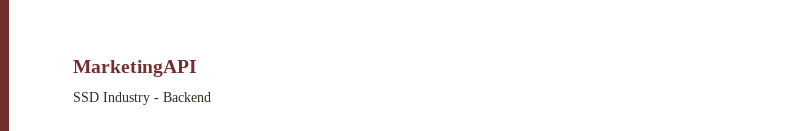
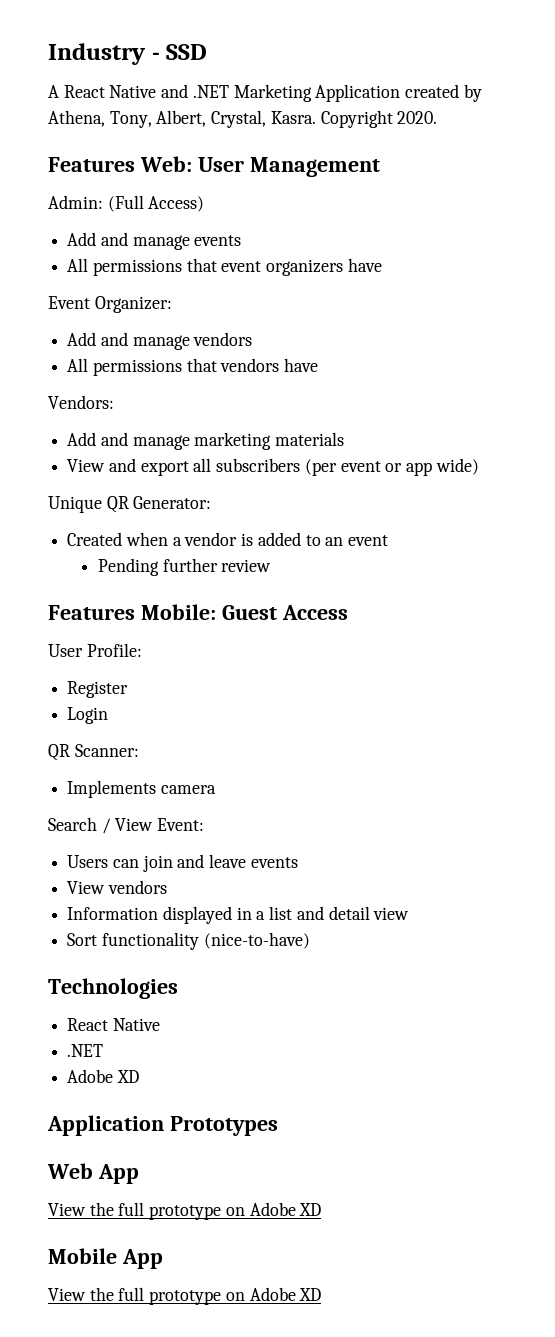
- MarketingAPI
- SSD Industry - Backend
+ Industry - SSD
+ A React Native and .NET Marketing Application created by Athena, Tony, Albert, Crystal, Kasra. Copyright 2020.
+ Features Web: User Management
+ Admin: (Full Access)
+ Add and manage events
+ All permissions that event organizers have
+ Event Organizer:
+ Add and manage vendors
+ All permissions that vendors have
+ Vendors:
+ Add and manage marketing materials
+ View and export all subscribers (per event or app wide)
+ Unique QR Generator:
+ Created when a vendor is added to an event
+ Pending further review
+ Features Mobile: Guest Access
+ User Profile:
+ Register
+ Login
+ QR Scanner:
+ Implements camera
+ Search / View Event:
+ Users can join and leave events
+ View vendors
+ Information displayed in a list and detail view
+ Sort functionality (nice-to-have)
+ Technologies
+ React Native
+ .NET
+ Adobe XD
+ Application Prototypes
+ Web App
+ View the full prototype on Adobe XD
+ Mobile App
+ View the full prototype on Adobe XD

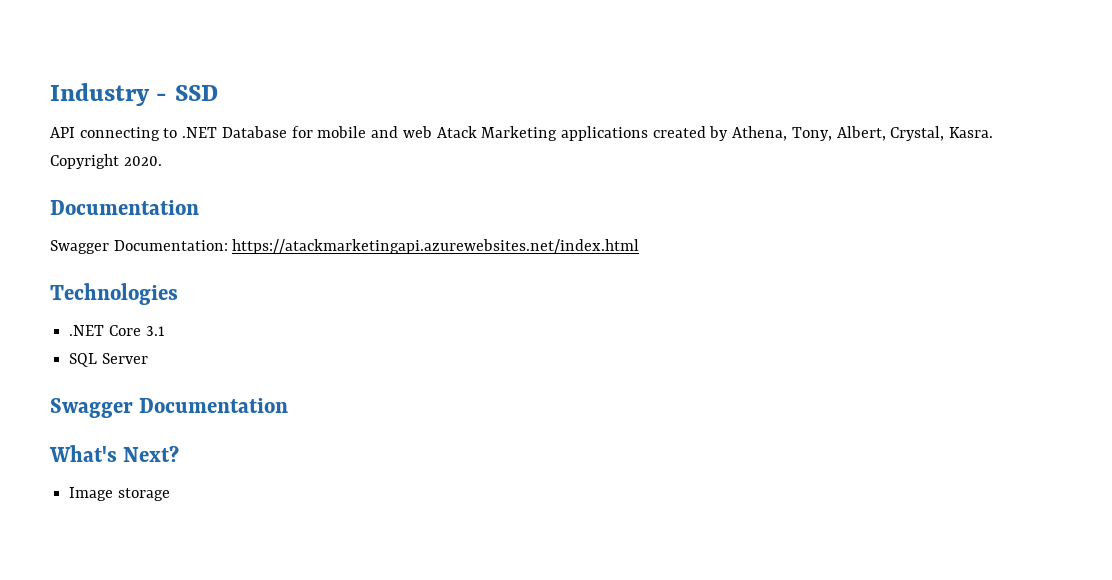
- A React Native and .NET Marketing Application created by Athena, Tony, Albert, Crystal, Kasra.
+ API connecting to .NET Database for mobile and web Atack Marketing applications created by Athena, Tony, Albert, Crystal, Kasra.
  Copyright 2020.
- Features Web: User Management
- Admin: (Full Access)
- Add and manage events
- All permissions that event organizers have
- Event Organizer:
- Add and manage vendors
- All permissions that vendors have
- Vendors:
- Add and manage marketing materials
- View and export all subscribers (per event or app wide)
- Unique QR Generator:
- Created when a vendor is added to an event
- Pending further review
- Features Mobile: Guest Access
- User Profile:
- Register
- Login
- QR Scanner:
- Implements camera
- Search / View Event:
- Users can join and leave events
- View vendors
- Information displayed in a list and detail view
- Sort functionality (nice-to-have)
+ Documentation
+ Swagger Documentation: https://atackmarketingapi.azurewebsites.net/index.html
  Technologies
- React Native
- .NET
- Adobe XD
- Application Prototypes
- Web App
- View the full prototype on Adobe XD
- Mobile App
- View the full prototype on Adobe XD
+ .NET Core 3.1
+ SQL Server
+ Swagger Documentation
+ What's Next?
+ Image storage

